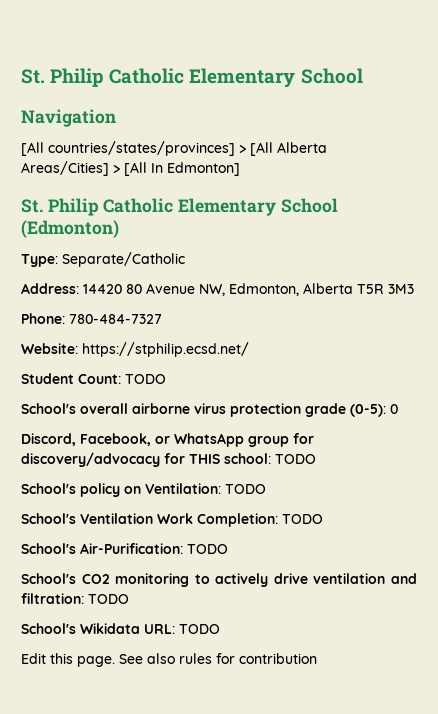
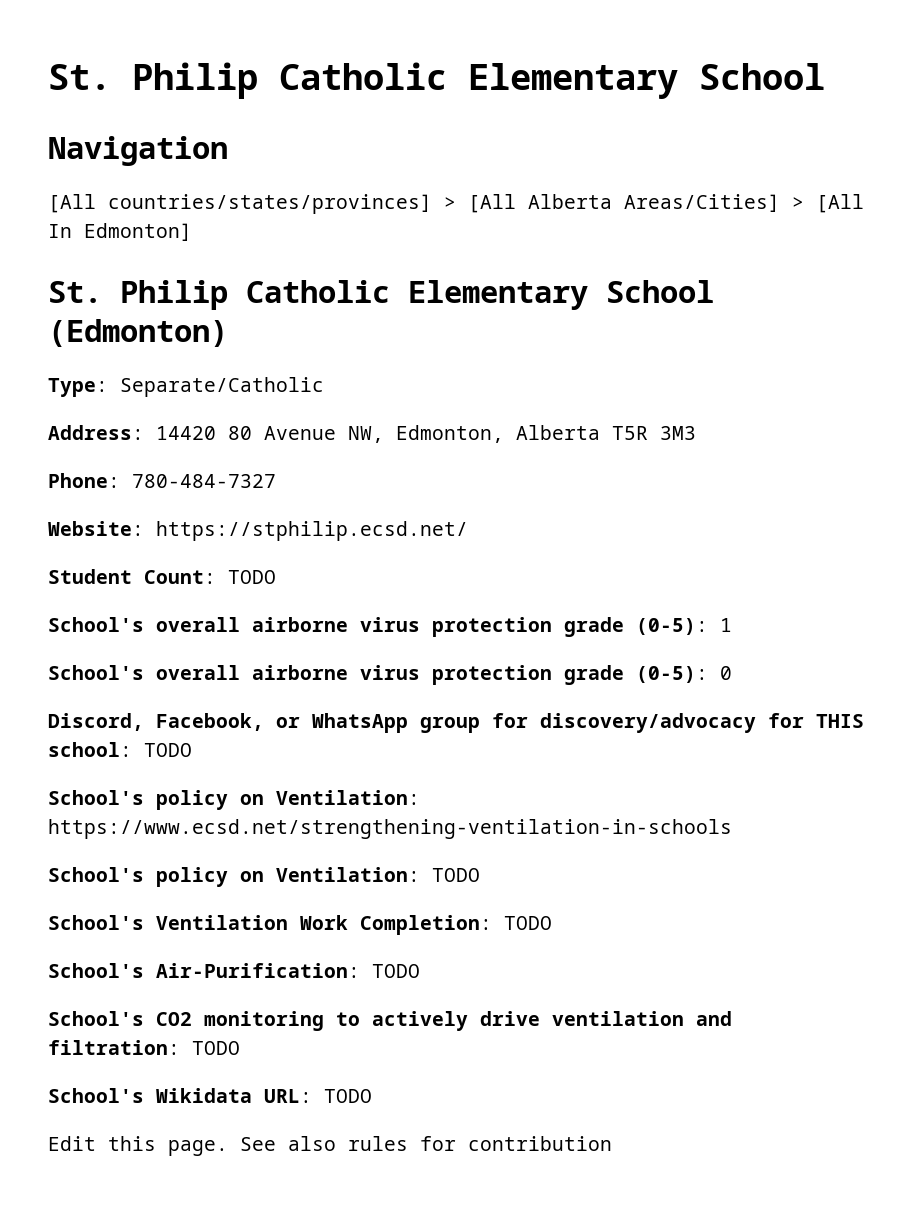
+ School's overall airborne virus protection grade (0-5): 1
+ School's policy on Ventilation: https://www.ecsd.net/strengthening-ventilation-in-schools

